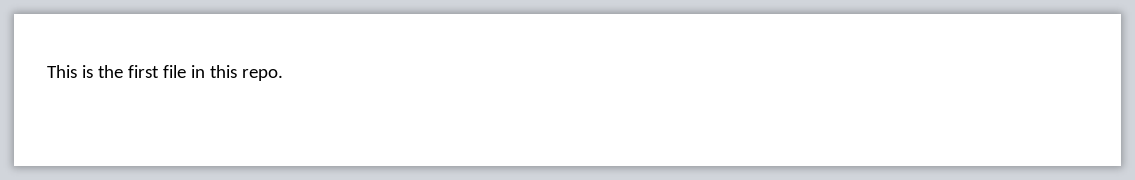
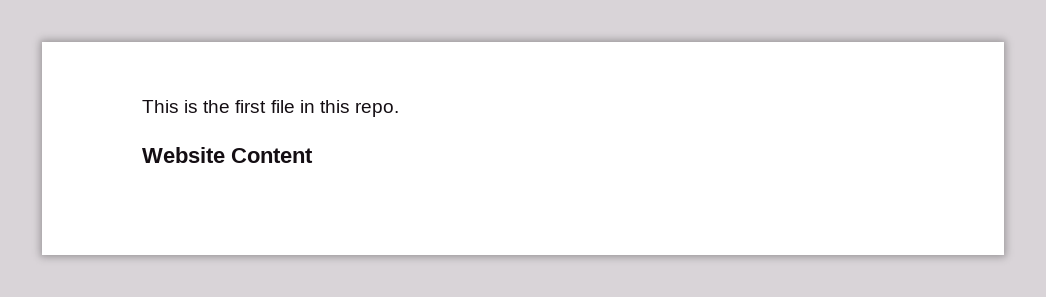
+ Website Content

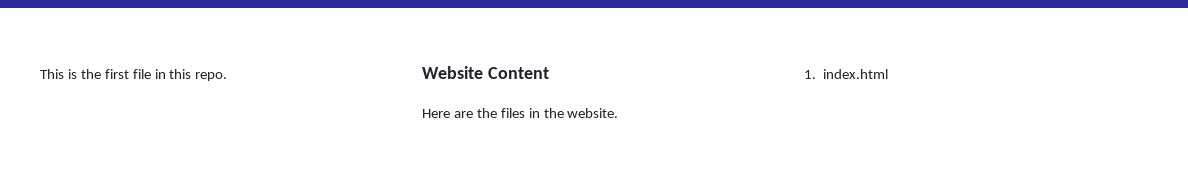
+ Here are the files in the website.
+ 1. index.html

